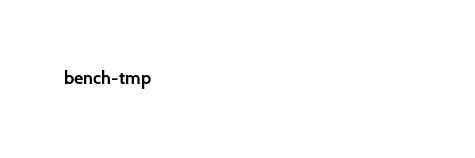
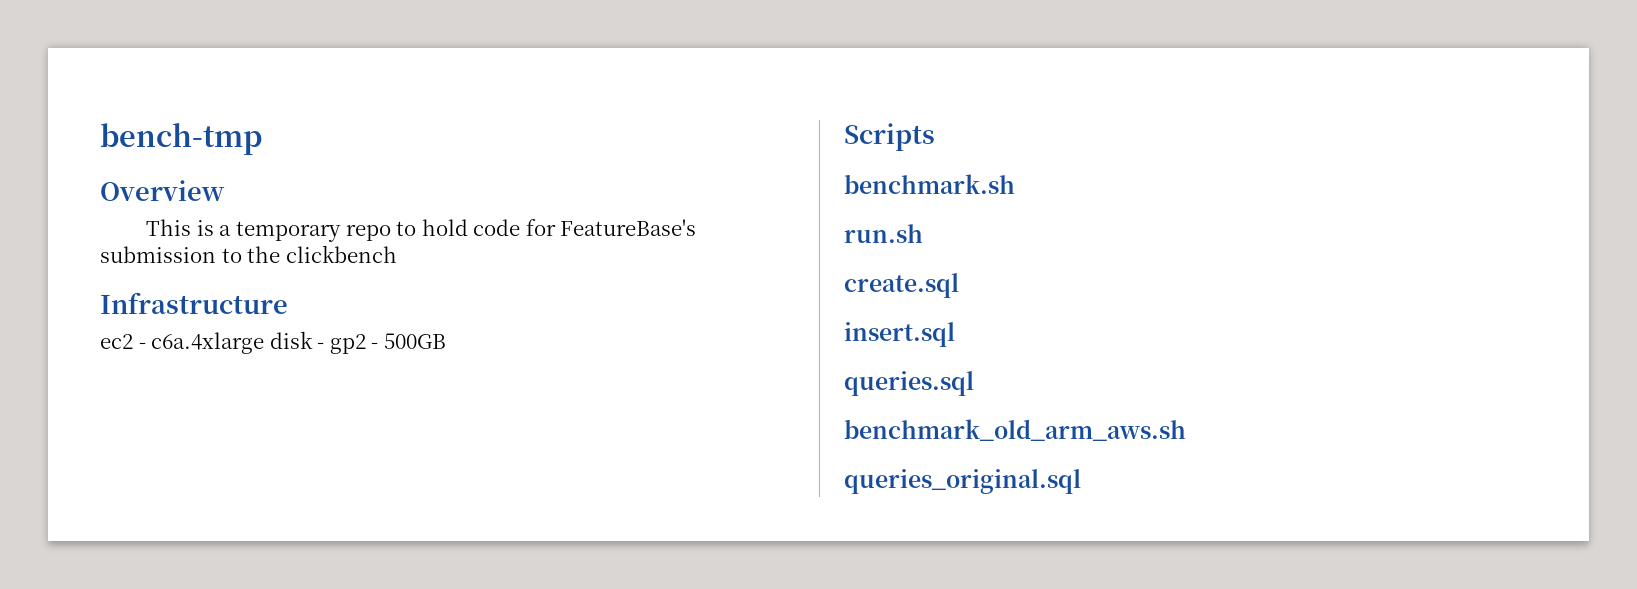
+ Overview
+ This is a temporary repo to hold code for FeatureBase's submission to the clickbench
+ Infrastructure
+ ec2 - c6a.4xlarge disk - gp2 - 500GB
+ Scripts
+ benchmark.sh
+ run.sh
+ create.sql
+ insert.sql
+ queries.sql
+ benchmark_old_arm_aws.sh
+ queries_original.sql

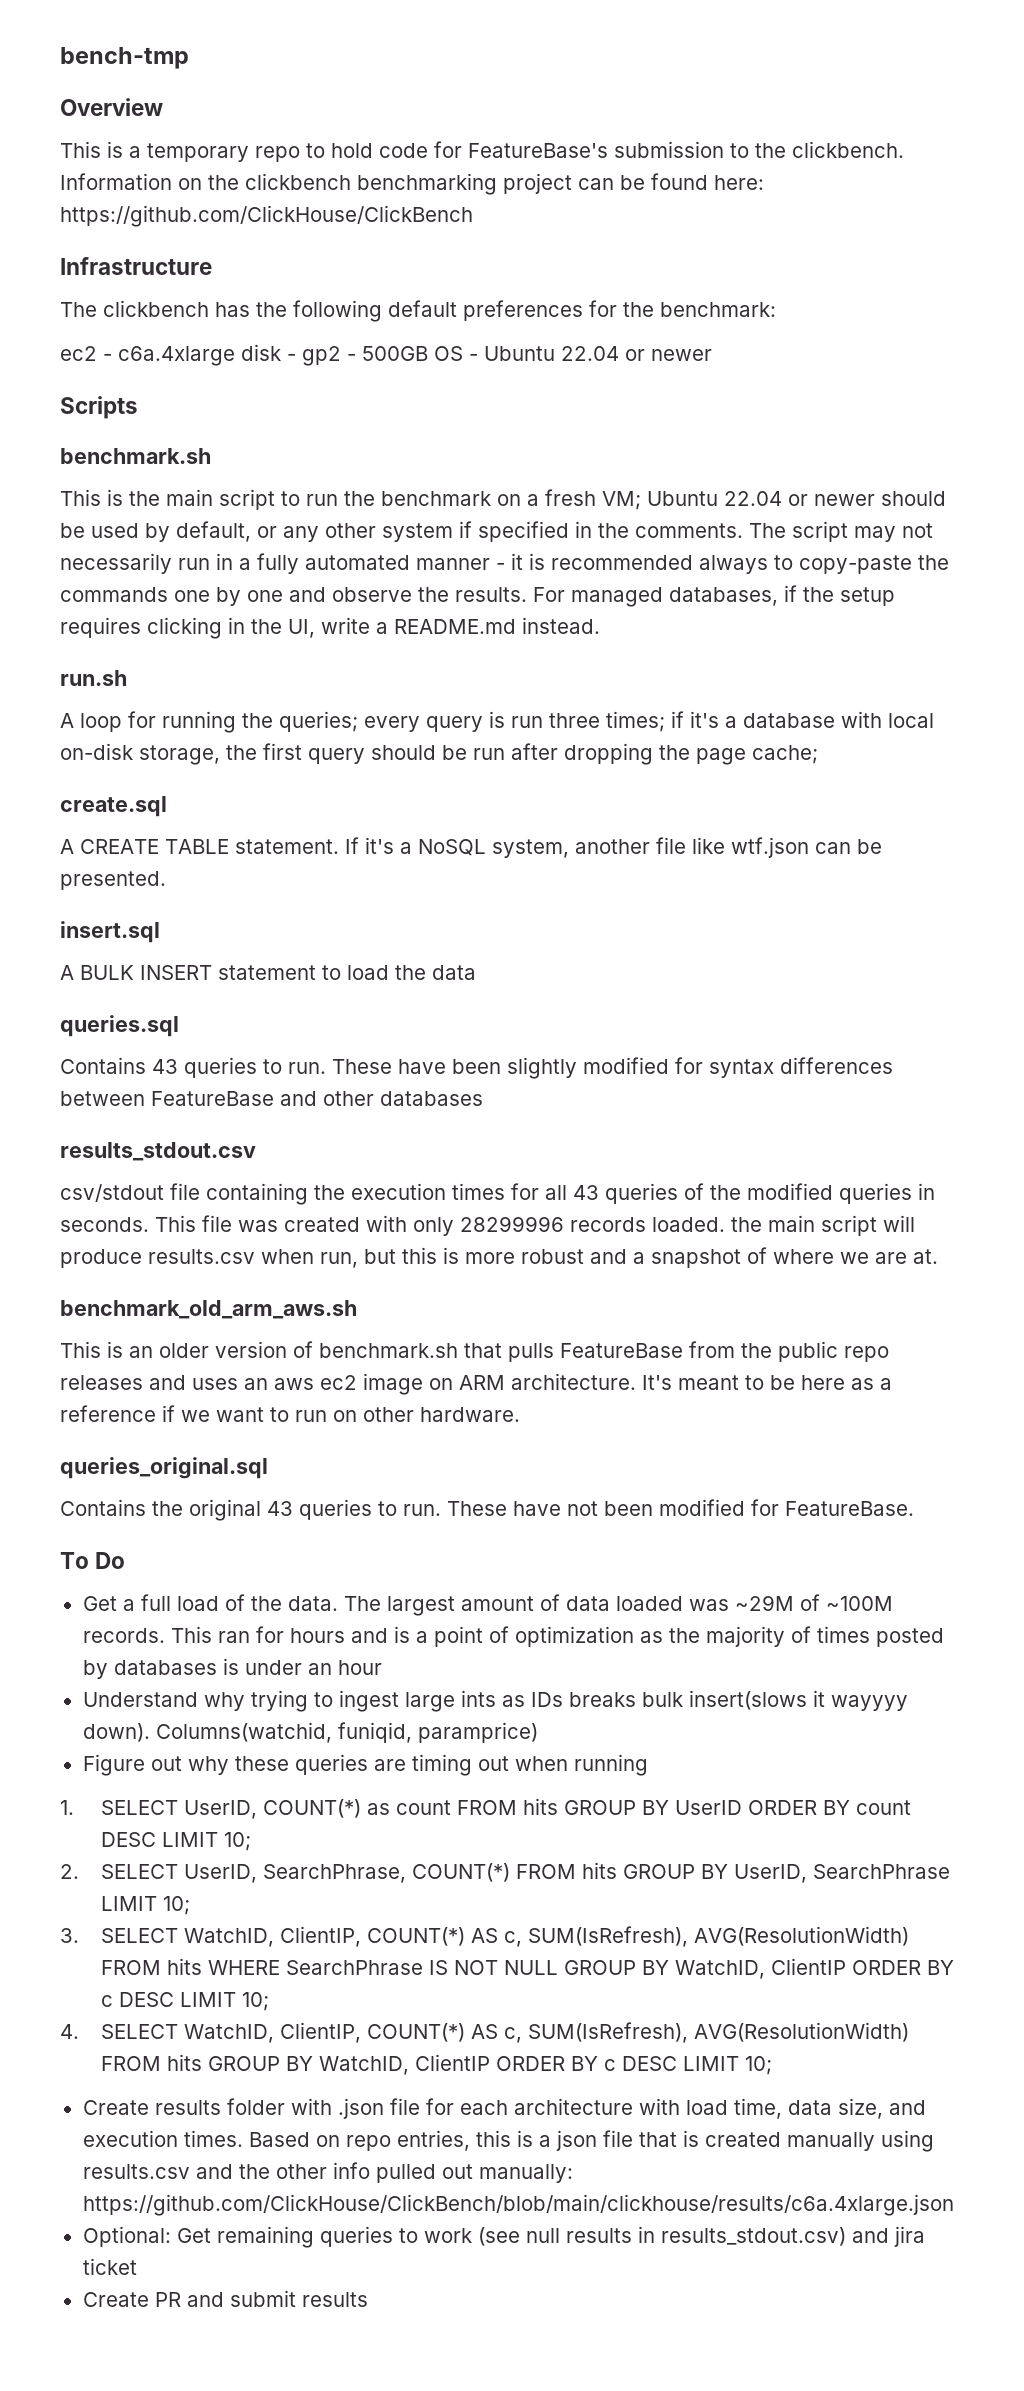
- This is a temporary repo to hold code for FeatureBase's submission to the clickbench
+ This is a temporary repo to hold code for FeatureBase's submission to the clickbench. Information on the clickbench benchmarking project can be found here: https://github.com/ClickHouse/ClickBench
  Infrastructure
+ The clickbench has the following default preferences for the benchmark:
- ec2 - c6a.4xlarge disk - gp2 - 500GB
+ ec2 - c6a.4xlarge disk - gp2 - 500GB OS - Ubuntu 22.04 or newer
  Scripts
  benchmark.sh
+ This is the main script to run the benchmark on a fresh VM; Ubuntu 22.04 or newer should be used by default, or any other system if specified in the comments. The script may not necessarily run in a fully automated manner - it is recommended always to copy-paste the commands one by one and observe the results. For managed databases, if the setup requires clicking in the UI, write a README.md instead.
  run.sh
+ A loop for running the queries; every query is run three times; if it's a database with local on-disk storage, the first query should be run after dropping the page cache;
  create.sql
+ A CREATE TABLE statement. If it's a NoSQL system, another file like wtf.json can be presented.
  insert.sql
+ A BULK INSERT statement to load the data
  queries.sql
+ Contains 43 queries to run. These have been slightly modified for syntax differences between FeatureBase and other databases
+ results_stdout.csv
+ csv/stdout file containing the execution times for all 43 queries of the modified queries in seconds. This file was created with only 28299996 records loaded. the main script will produce results.csv when run, but this is more robust and a snapshot of where we are at.
  benchmark_old_arm_aws.sh
+ This is an older version of benchmark.sh that pulls FeatureBase from the public repo releases and uses an aws ec2 image on ARM architecture. It's meant to be here as a reference if we want to run on other hardware.
  queries_original.sql
+ Contains the original 43 queries to run. These have not been modified for FeatureBase.
+ To Do
+ Get a full load of the data. The largest amount of data loaded was ~29M of ~100M records. This ran for hours and is a point of optimization as the majority of times posted by databases is under an hour
+ Understand why trying to ingest large ints as IDs breaks bulk insert(slows it wayyyy down). Columns(watchid, funiqid, paramprice)
+ Figure out why these queries are timing out when running
+ 1. SELECT UserID, COUNT(*) as count FROM hits GROUP BY UserID ORDER BY count DESC LIMIT 10;
+ 2. SELECT UserID, SearchPhrase, COUNT(*) FROM hits GROUP BY UserID, SearchPhrase LIMIT 10;
+ 3. SELECT WatchID, ClientIP, COUNT(*) AS c, SUM(IsRefresh), AVG(ResolutionWidth) FROM hits WHERE SearchPhrase IS NOT NULL GROUP BY WatchID, ClientIP ORDER BY c DESC LIMIT 10;
+ 4. SELECT WatchID, ClientIP, COUNT(*) AS c, SUM(IsRefresh), AVG(ResolutionWidth) FROM hits GROUP BY WatchID, ClientIP ORDER BY c DESC LIMIT 10;
+ Create results folder with .json file for each architecture with load time, data size, and execution times. Based on repo entries, this is a json file that is created manually using results.csv and the other info pulled out manually: https://github.com/ClickHouse/ClickBench/blob/main/clickhouse/results/c6a.4xlarge.json
+ Optional: Get remaining queries to work (see null results in results_stdout.csv) and jira ticket
+ Create PR and submit results

